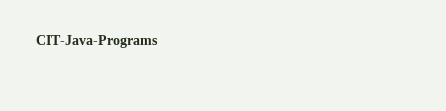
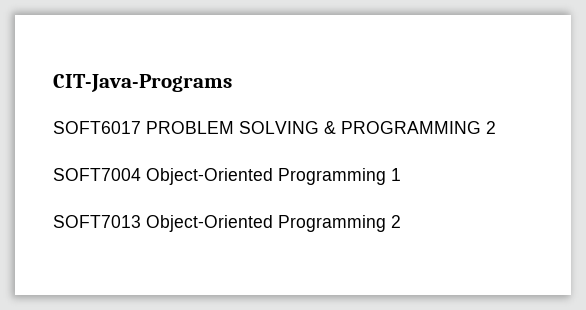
+ SOFT6017 PROBLEM SOLVING & PROGRAMMING 2
+ SOFT7004 Object-Oriented Programming 1
+ SOFT7013 Object-Oriented Programming 2

